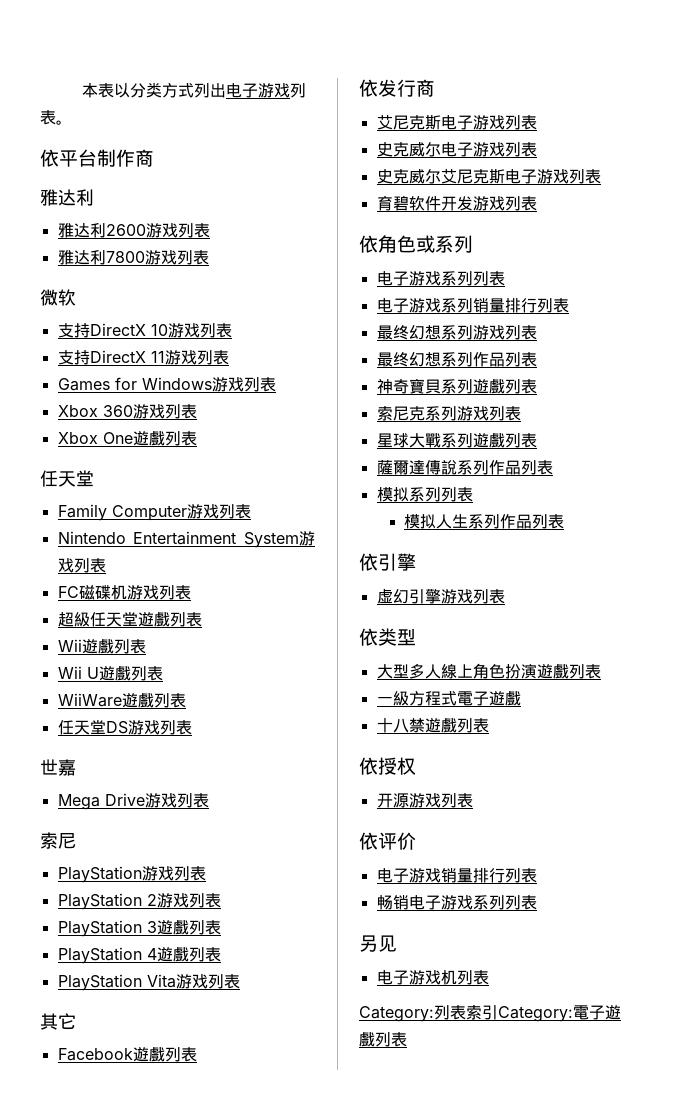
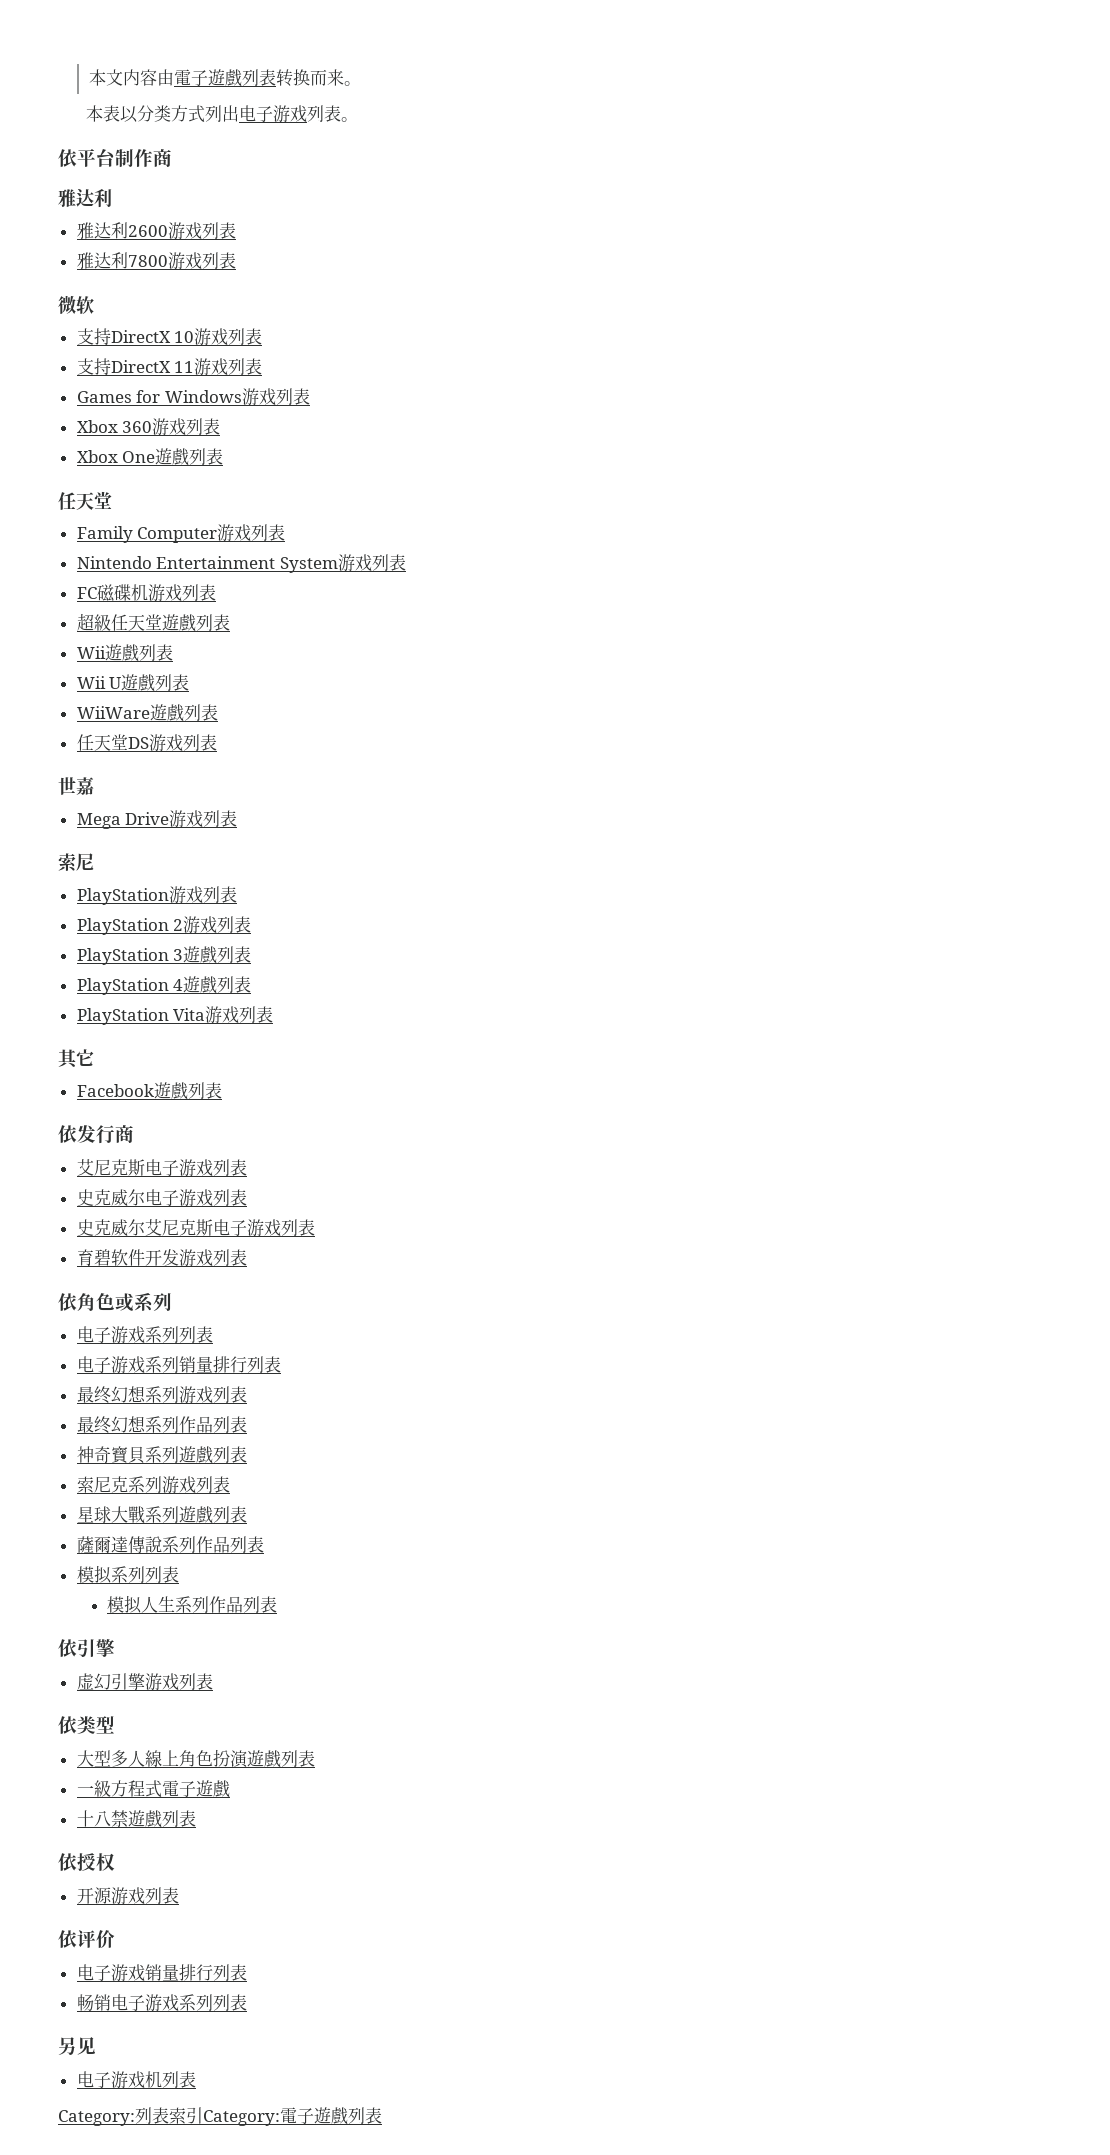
+ 本文内容由電子遊戲列表转换而来。

